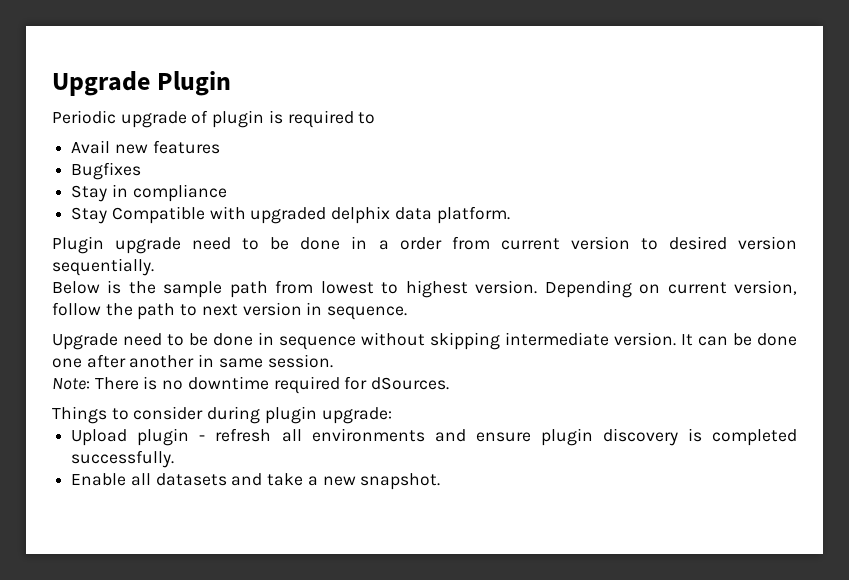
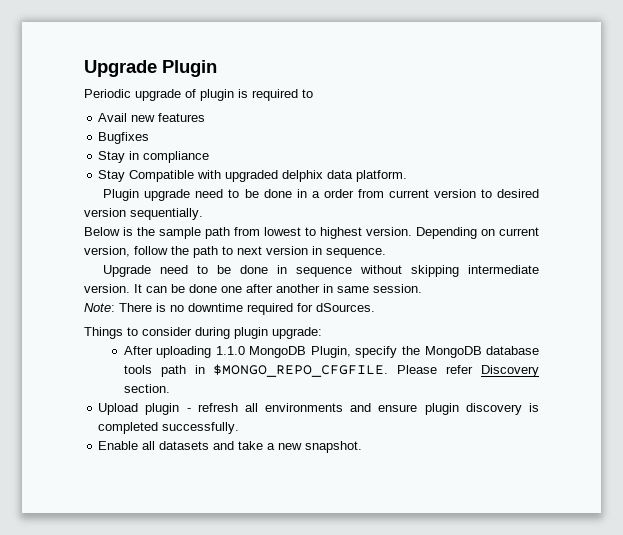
+ After uploading 1.1.0 MongoDB Plugin, specify the MongoDB database tools path in $MONGO_REPO_CFGFILE. Please refer Discovery section.

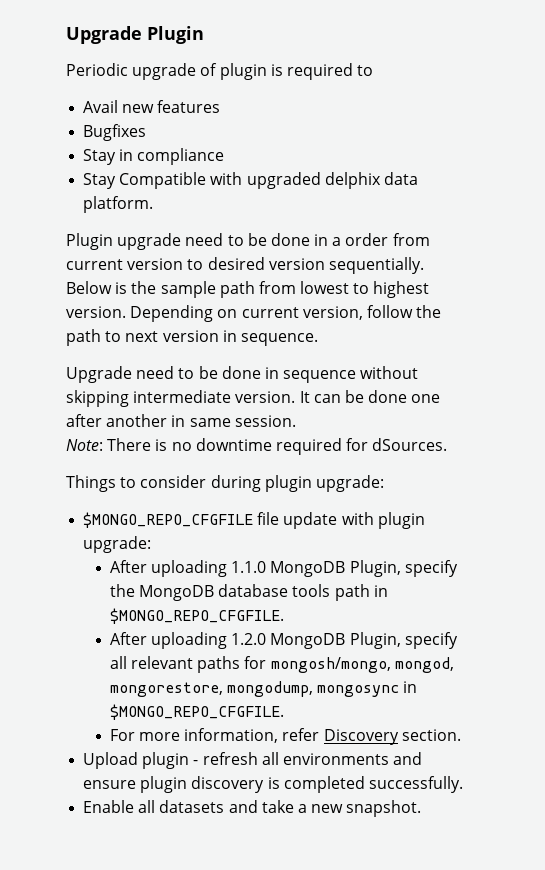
+ $MONGO_REPO_CFGFILE file update with plugin upgrade:
- After uploading 1.1.0 MongoDB Plugin, specify the MongoDB database tools path in $MONGO_REPO_CFGFILE. Please refer Discovery section.
+ After uploading 1.1.0 MongoDB Plugin, specify the MongoDB database tools path in $MONGO_REPO_CFGFILE.
+ After uploading 1.2.0 MongoDB Plugin, specify all relevant paths for mongosh/mongo, mongod, mongorestore, mongodump, mongosync in $MONGO_REPO_CFGFILE.
+ For more information, refer Discovery section.

